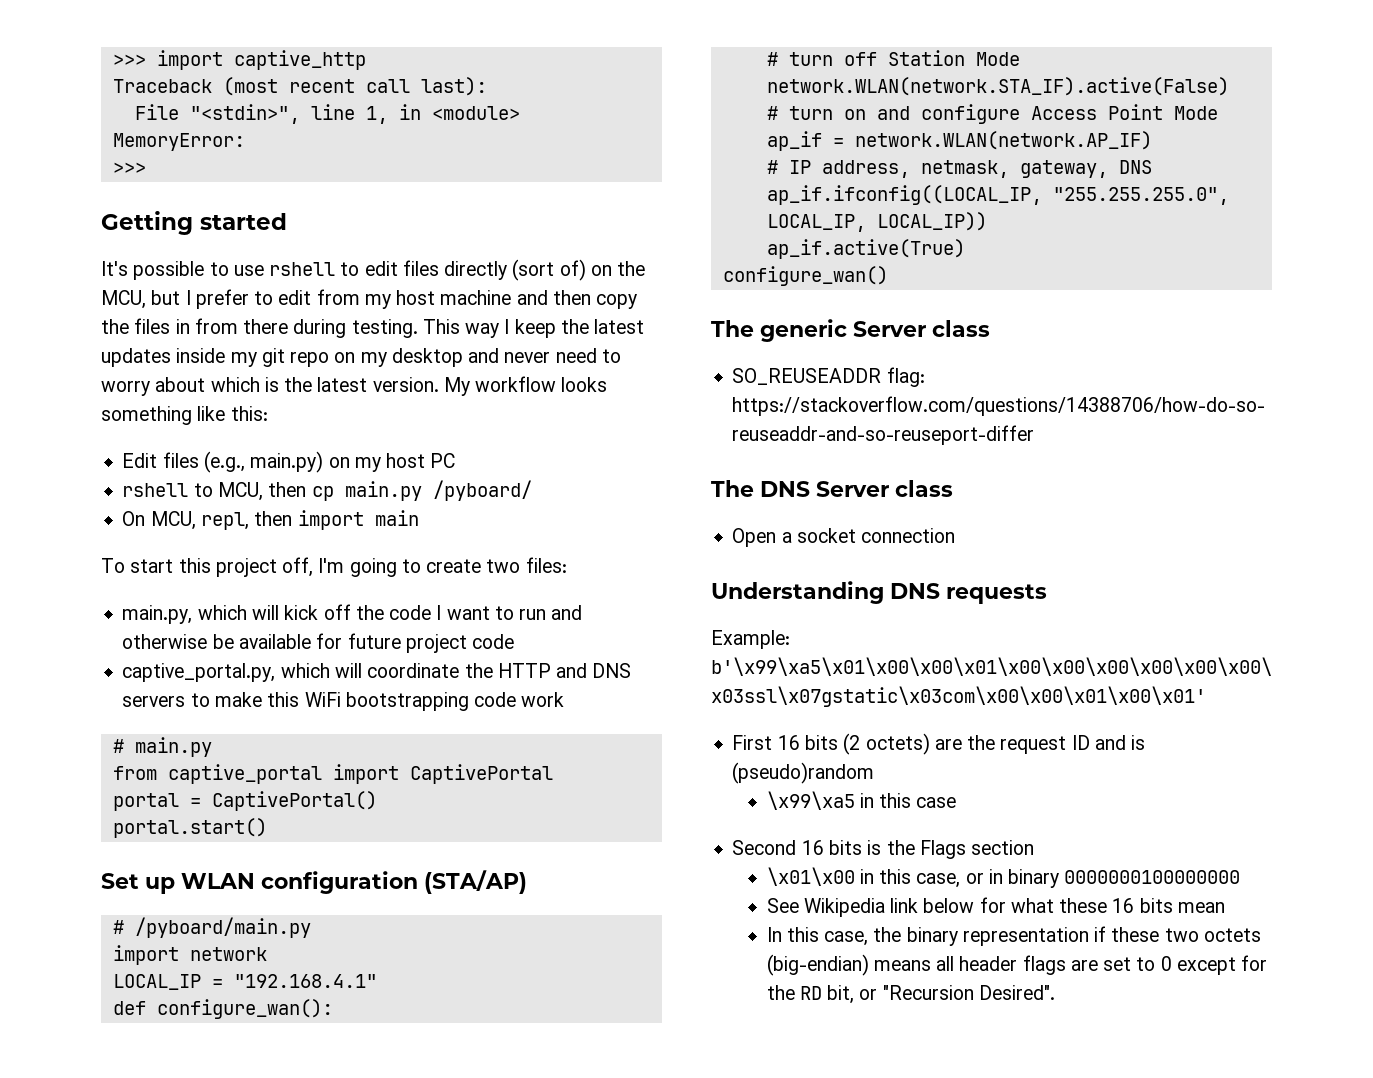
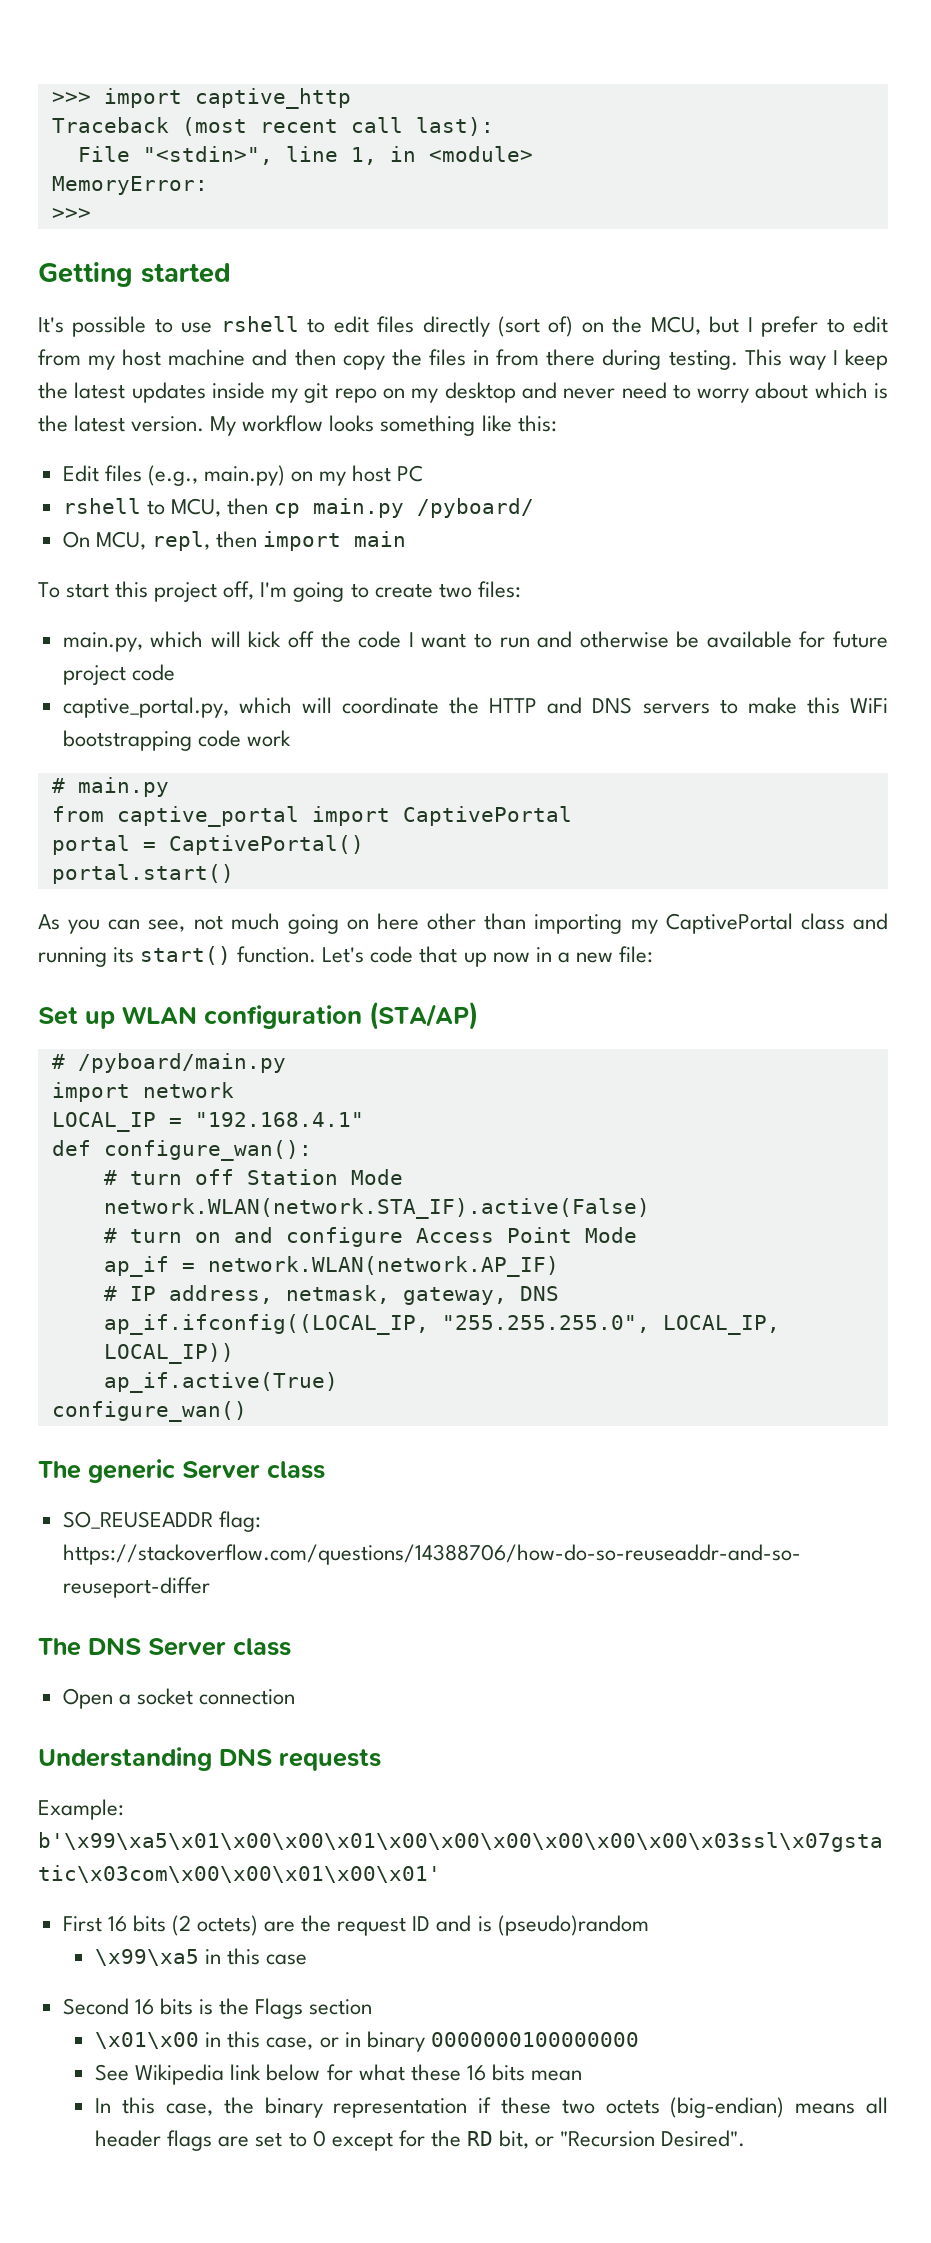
+ As you can see, not much going on here other than importing my CaptivePortal class and running its start() function. Let's code that up now in a new file:

